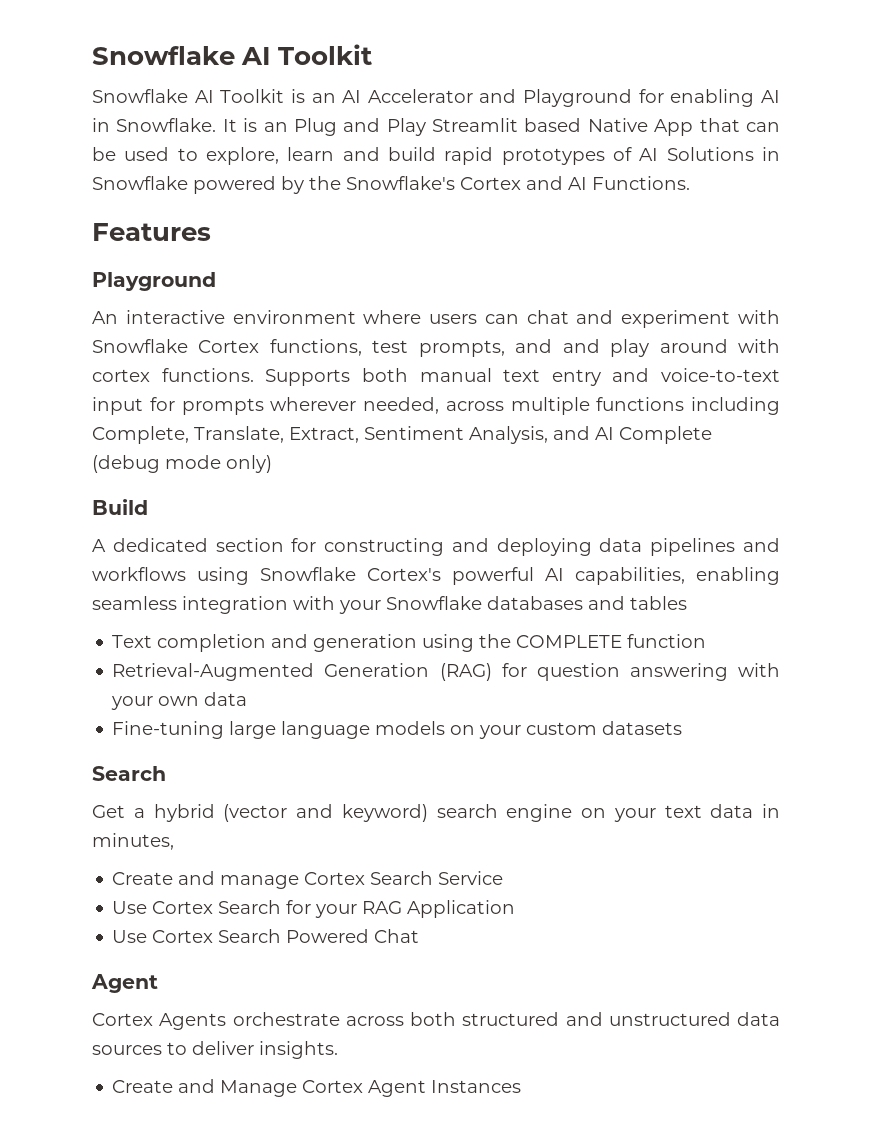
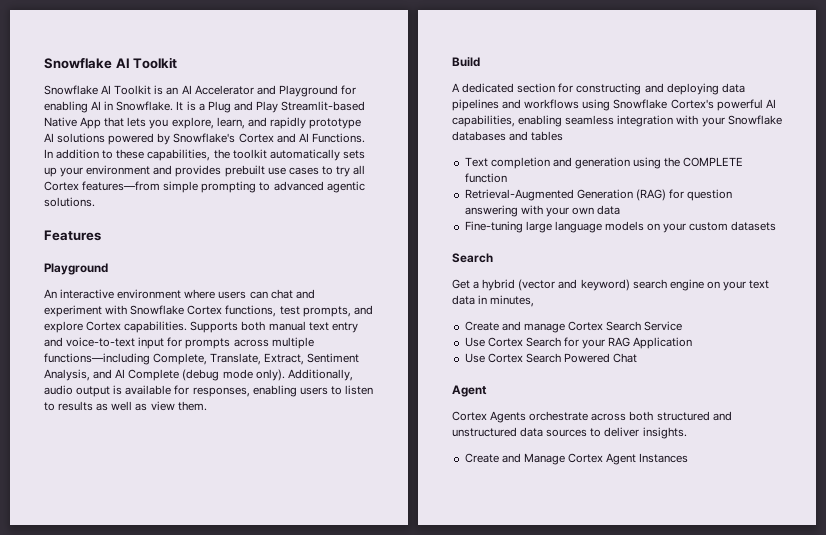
- It is an Plug and Play Streamlit based Native App that can be used to explore, learn and build rapid prototypes of AI Solutions in Snowflake powered by the Snowflake's Cortex and AI Functions.
+ It is a Plug and Play Streamlit-based Native App that lets you explore, learn, and rapidly prototype AI solutions powered by Snowflake's Cortex and AI Functions. In addition to these capabilities, the toolkit automatically sets up your environment and provides prebuilt use cases to try all Cortex features—from simple prompting to advanced agentic solutions.
- An interactive environment where users can chat and experiment with Snowflake Cortex functions, test prompts, and and play around with cortex functions.
+ An interactive environment where users can chat and experiment with Snowflake Cortex functions, test prompts, and explore Cortex capabilities.
- Supports both manual text entry and voice-to-text input for prompts wherever needed, across multiple functions including Complete, Translate, Extract, Sentiment Analysis, and AI Complete (debug mode only)
+ Supports both manual text entry and voice-to-text input for prompts across multiple functions—including Complete, Translate, Extract, Sentiment Analysis, and AI Complete (debug mode only). Additionally, audio output is available for responses, enabling users to listen to results as well as view them.

